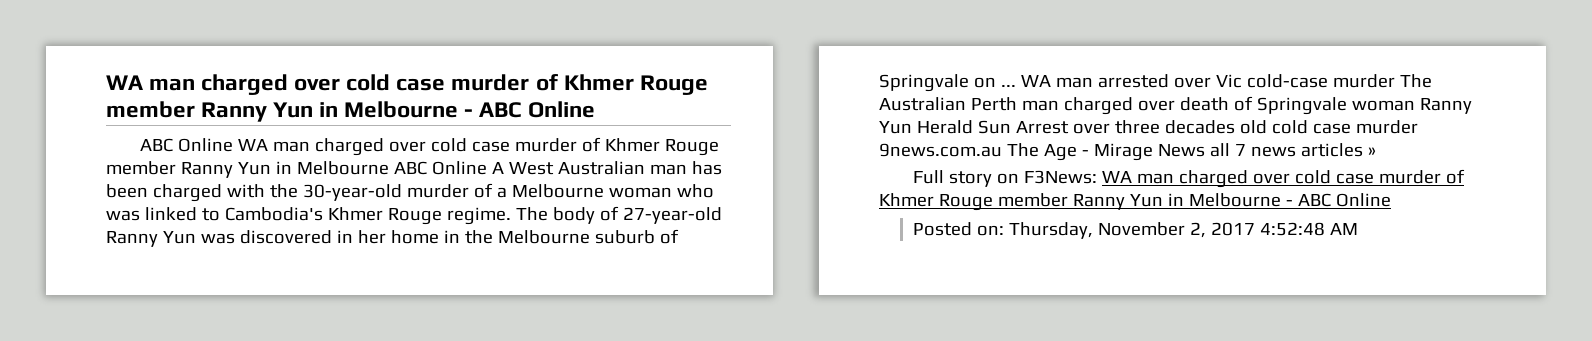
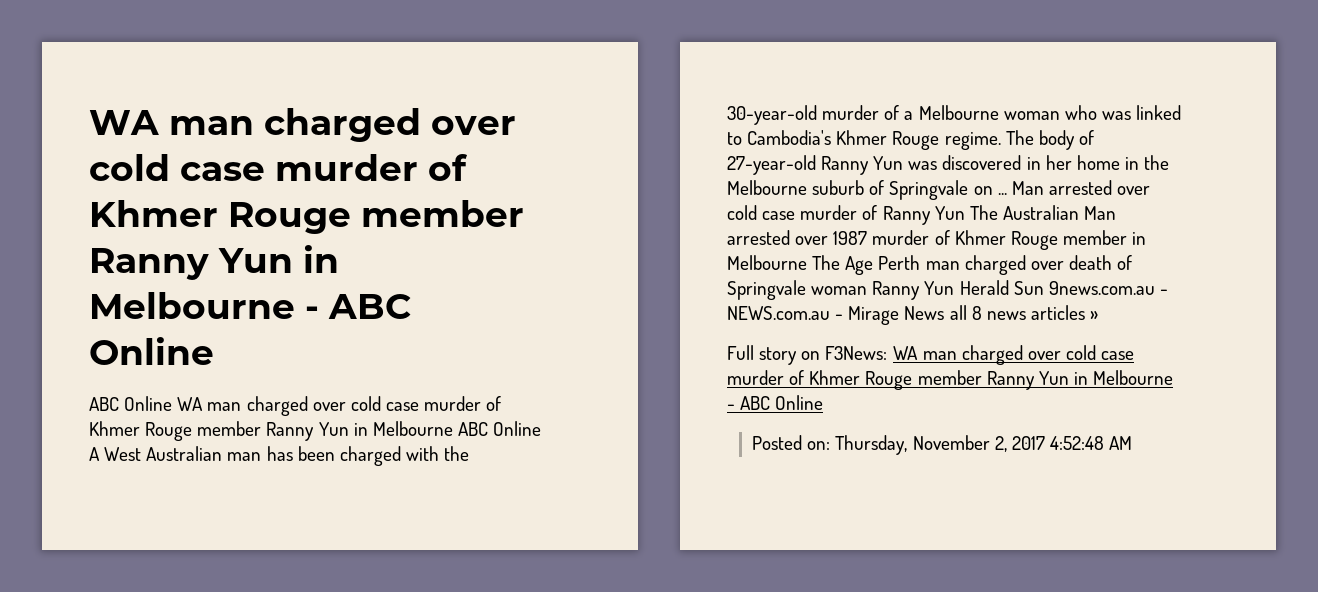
- WA man arrested over Vic cold-case murder The Australian Perth man charged over death of Springvale woman Ranny Yun Herald Sun Arrest over three decades old cold case murder 9news.com.au The Age - Mirage News all 7 news articles »
+ Man arrested over cold case murder of Ranny Yun The Australian Man arrested over 1987 murder of Khmer Rouge member in Melbourne The Age Perth man charged over death of Springvale woman Ranny Yun Herald Sun 9news.com.au - NEWS.com.au - Mirage News all 8 news articles »

